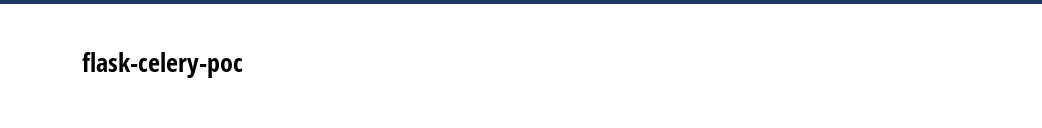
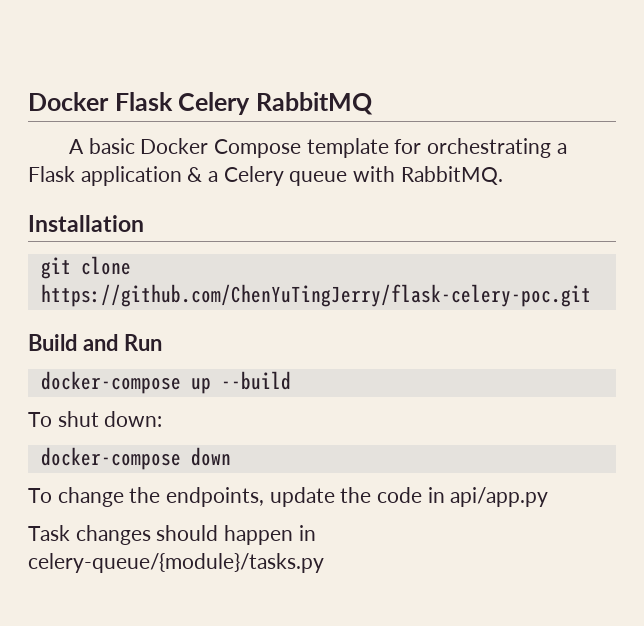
- flask-celery-poc
+ Docker Flask Celery RabbitMQ
+ A basic Docker Compose template for orchestrating a Flask application & a Celery queue with RabbitMQ.
+ Installation
+ git clone https://github.com/ChenYuTingJerry/flask-celery-poc.git
+ Build and Run
+ docker-compose up --build
+ To shut down:
+ docker-compose down
+ To change the endpoints, update the code in api/app.py
+ Task changes should happen in celery-queue/{module}/tasks.py

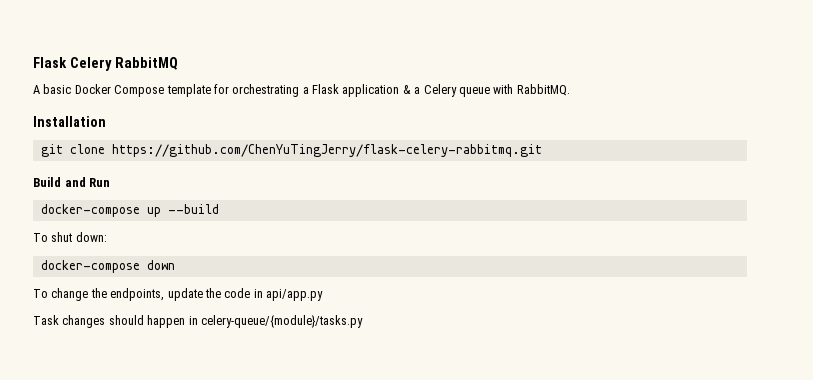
- Docker Flask Celery RabbitMQ
+ Flask Celery RabbitMQ
- git clone https://github.com/ChenYuTingJerry/flask-celery-poc.git
+ git clone https://github.com/ChenYuTingJerry/flask-celery-rabbitmq.git

